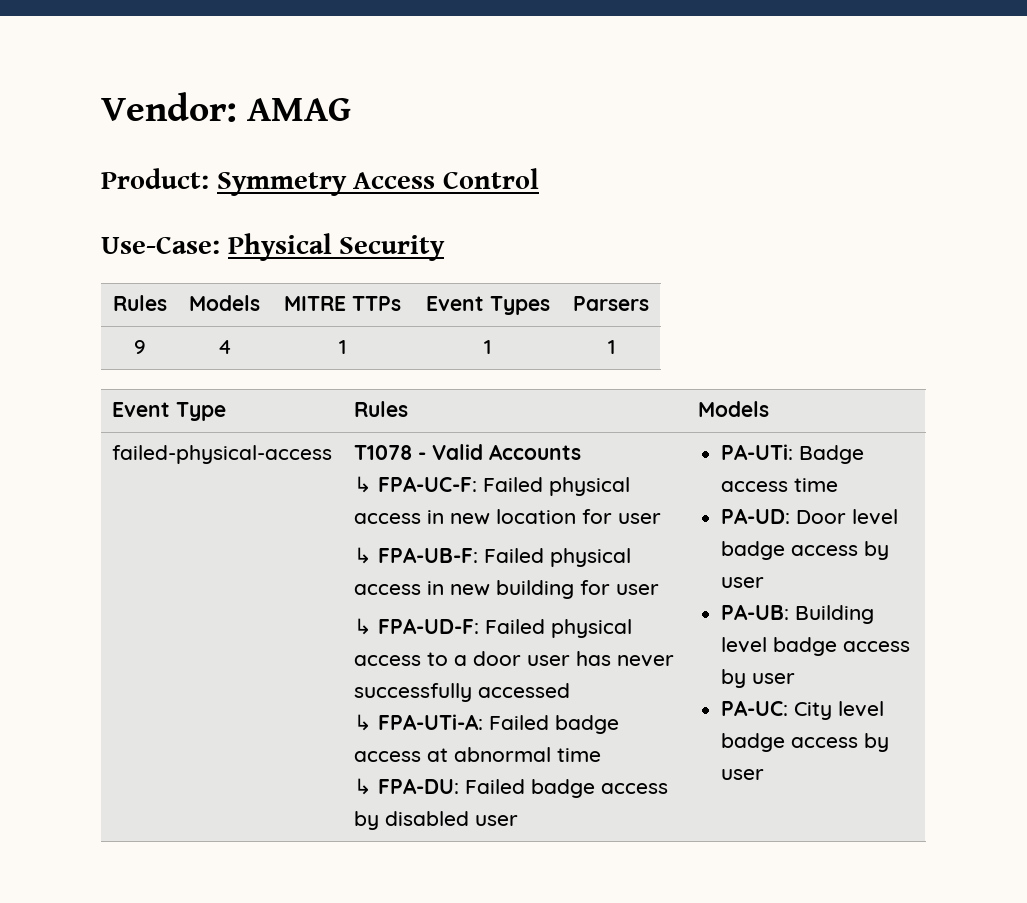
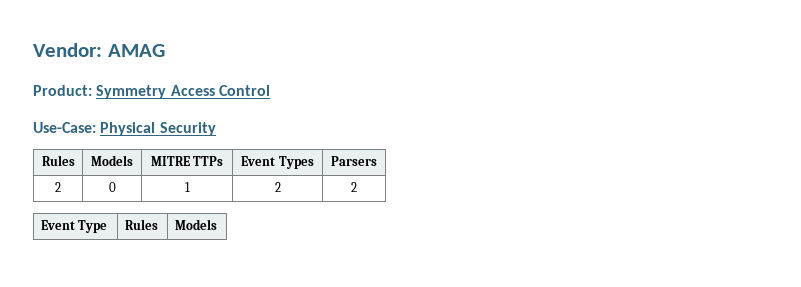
- 9 | 4 | 1 | 1 | 1
+ 2 | 0 | 1 | 2 | 2
- failed-physical-access | T1078 - Valid Accounts
- ↳ FPA-UC-F: Failed physical access in new location for user
- ↳ FPA-UB-F: Failed physical access in new building for user
- ↳ FPA-UD-F: Failed physical access to a door user has never successfully accessed
- ↳ FPA-UTi-A: Failed badge access at abnormal time
- ↳ FPA-DU: Failed badge access by disabled user | PA-UTi: Badge access time
- PA-UD: Door level badge access by user
- PA-UB: Building level badge access by user
- PA-UC: City level badge access by user

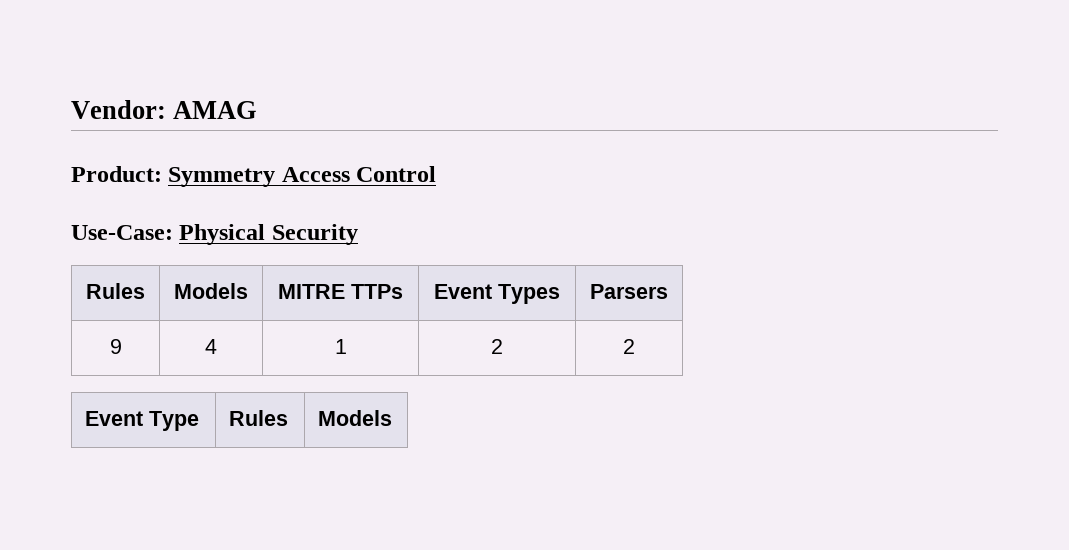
- 2 | 0 | 1 | 2 | 2
+ 9 | 4 | 1 | 2 | 2

